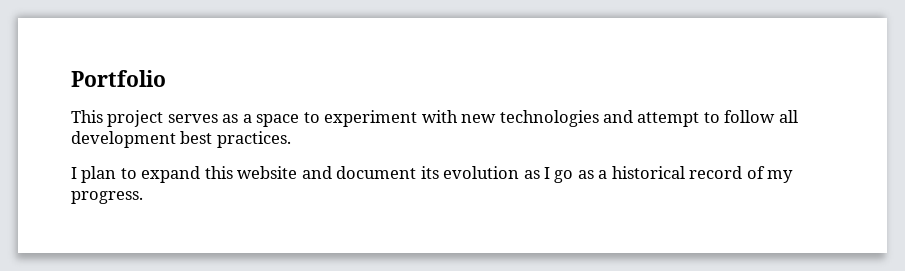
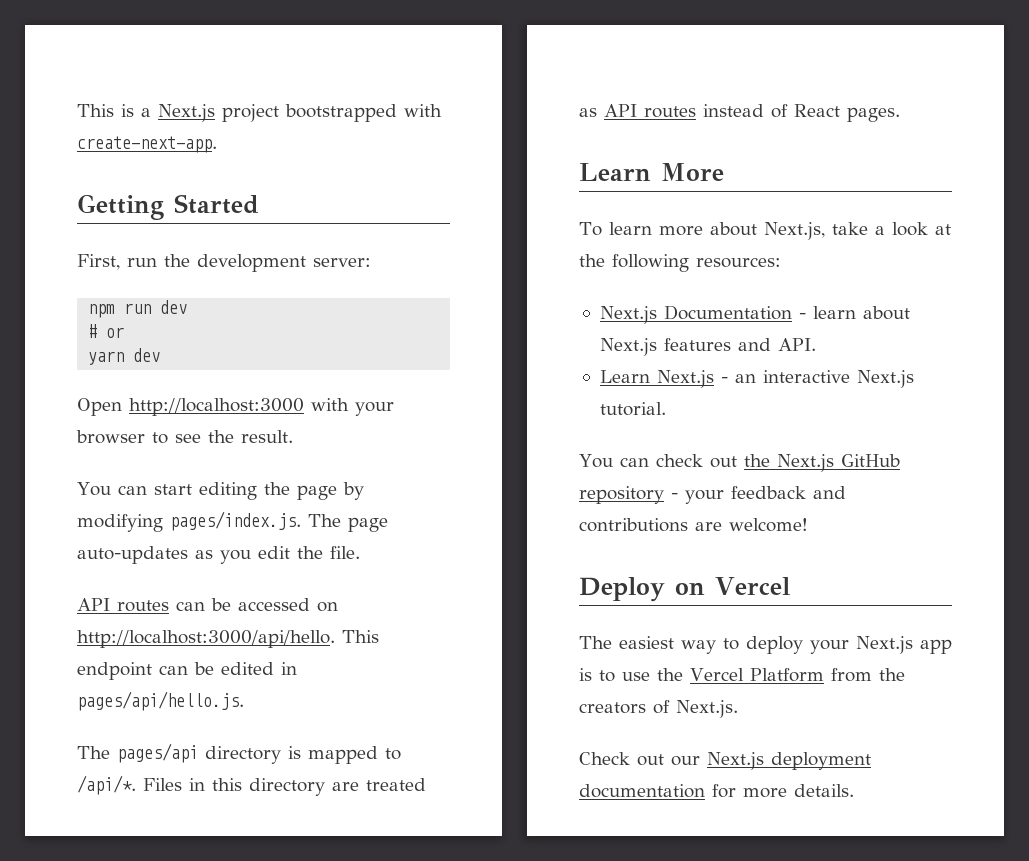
- Portfolio
- This project serves as a space to experiment with new technologies and attempt to follow all development best practices.
- I plan to expand this website and document its evolution as I go as a historical record of my progress.
+ This is a Next.js project bootstrapped with create-next-app.
+ Getting Started
+ First, run the development server:
+ npm run dev
+ # or
+ yarn dev
+ Open http://localhost:3000 with your browser to see the result.
+ You can start editing the page by modifying pages/index.js. The page auto-updates as you edit the file.
+ API routes can be accessed on http://localhost:3000/api/hello. This endpoint can be edited in pages/api/hello.js.
+ The pages/api directory is mapped to /api/*. Files in this directory are treated as API routes instead of React pages.
+ Learn More
+ To learn more about Next.js, take a look at the following resources:
+ Next.js Documentation - learn about Next.js features and API.
+ Learn Next.js - an interactive Next.js tutorial.
+ You can check out the Next.js GitHub repository - your feedback and contributions are welcome!
+ Deploy on Vercel
+ The easiest way to deploy your Next.js app is to use the Vercel Platform from the creators of Next.js.
+ Check out our Next.js deployment documentation for more details.

